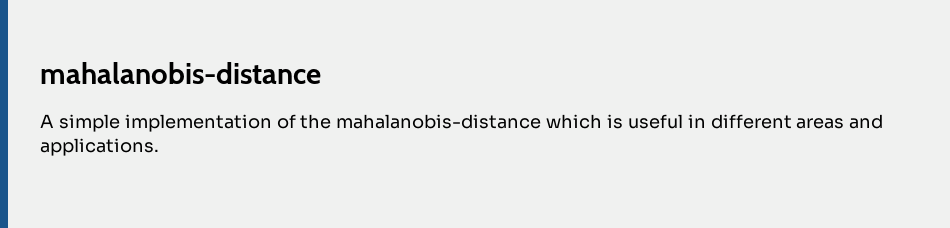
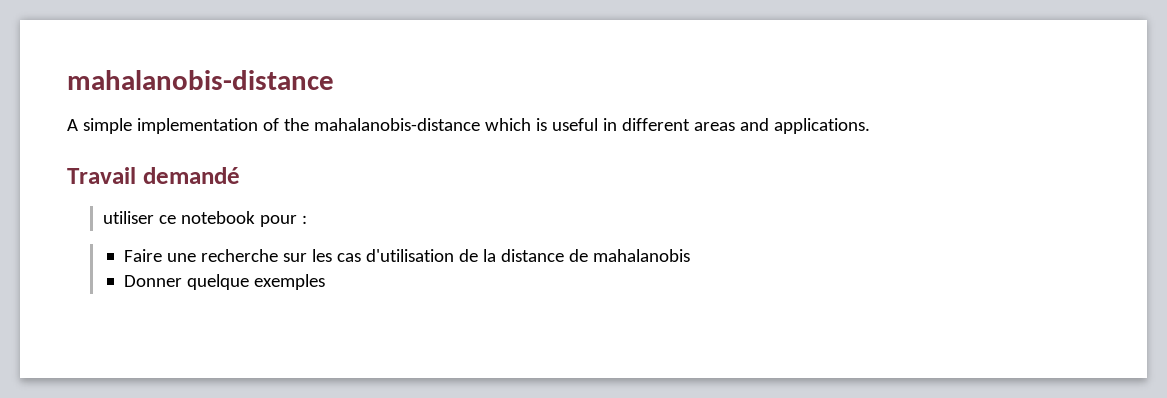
+ Travail demandé
+ utiliser ce notebook pour :
+ Faire une recherche sur les cas d'utilisation de la distance de mahalanobis
+ Donner quelque exemples

